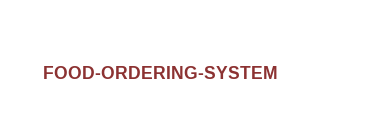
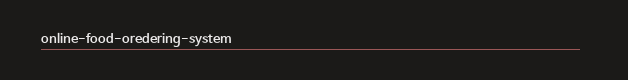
- FOOD-ORDERING-SYSTEM
+ online-food-oredering-system

